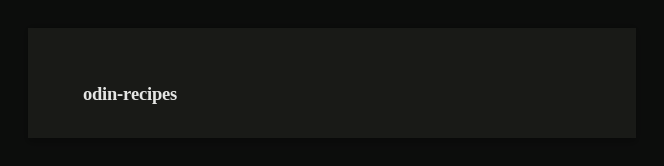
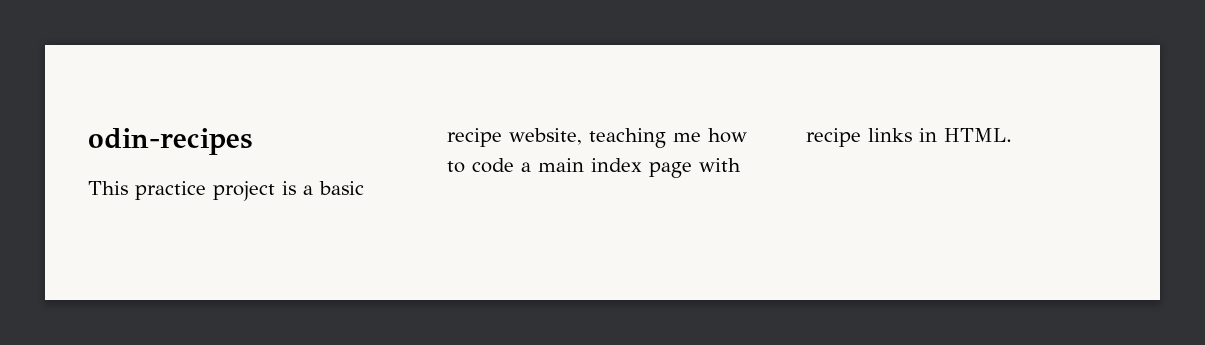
+ This practice project is a basic recipe website, teaching me how to code a main index page with recipe links in HTML.

